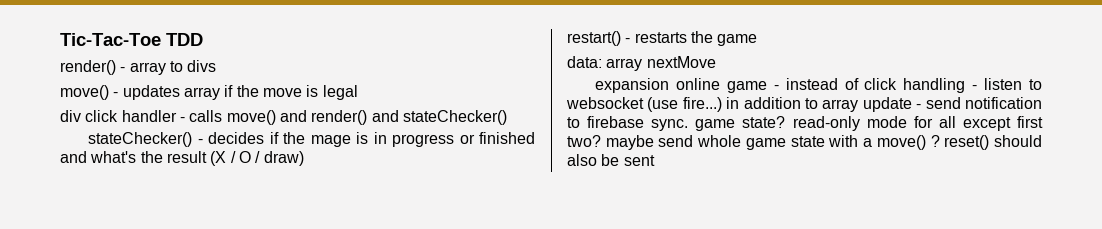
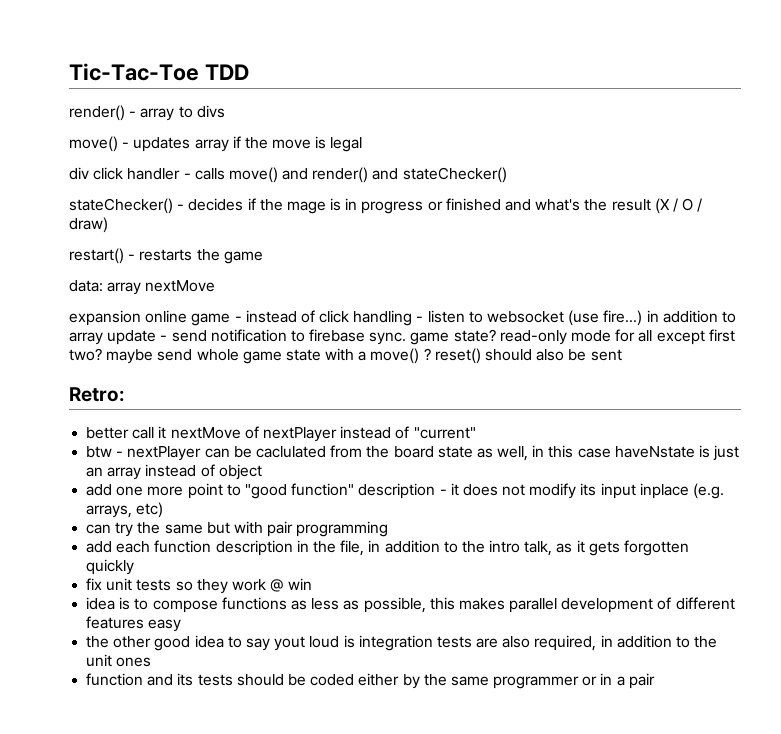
+ Retro:
+ better call it nextMove of nextPlayer instead of "current"
+ btw - nextPlayer can be caclulated from the board state as well, in this case haveNstate is just an array instead of object
+ add one more point to "good function" description - it does not modify its input inplace (e.g. arrays, etc)
+ can try the same but with pair programming
+ add each function description in the file, in addition to the intro talk, as it gets forgotten quickly
+ fix unit tests so they work @ win
+ idea is to compose functions as less as possible, this makes parallel development of different features easy
+ the other good idea to say yout loud is integration tests are also required, in addition to the unit ones
+ function and its tests should be coded either by the same programmer or in a pair

